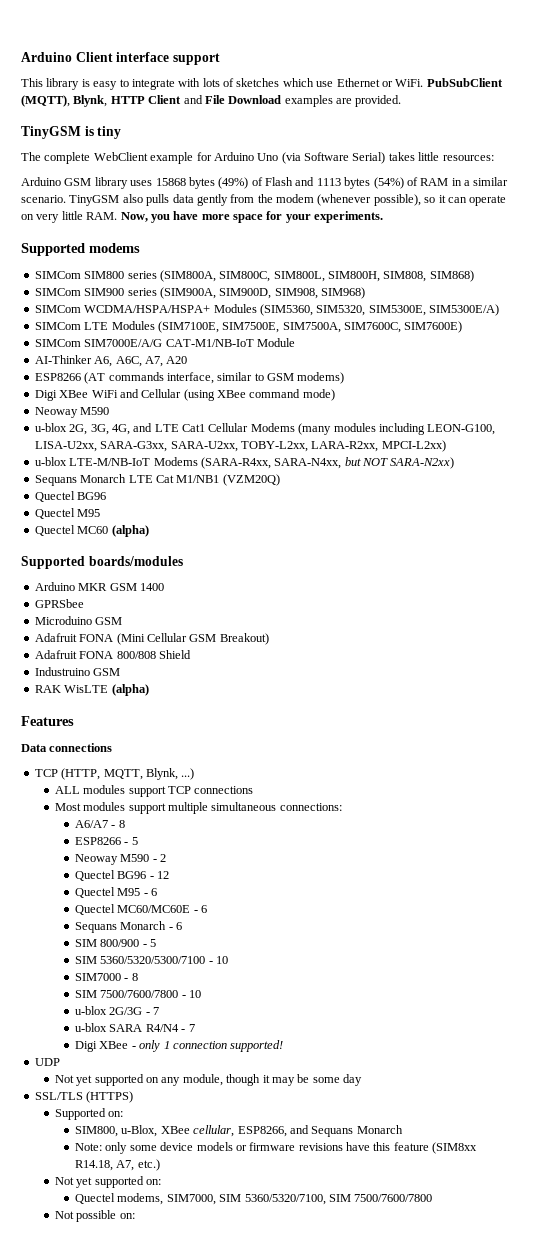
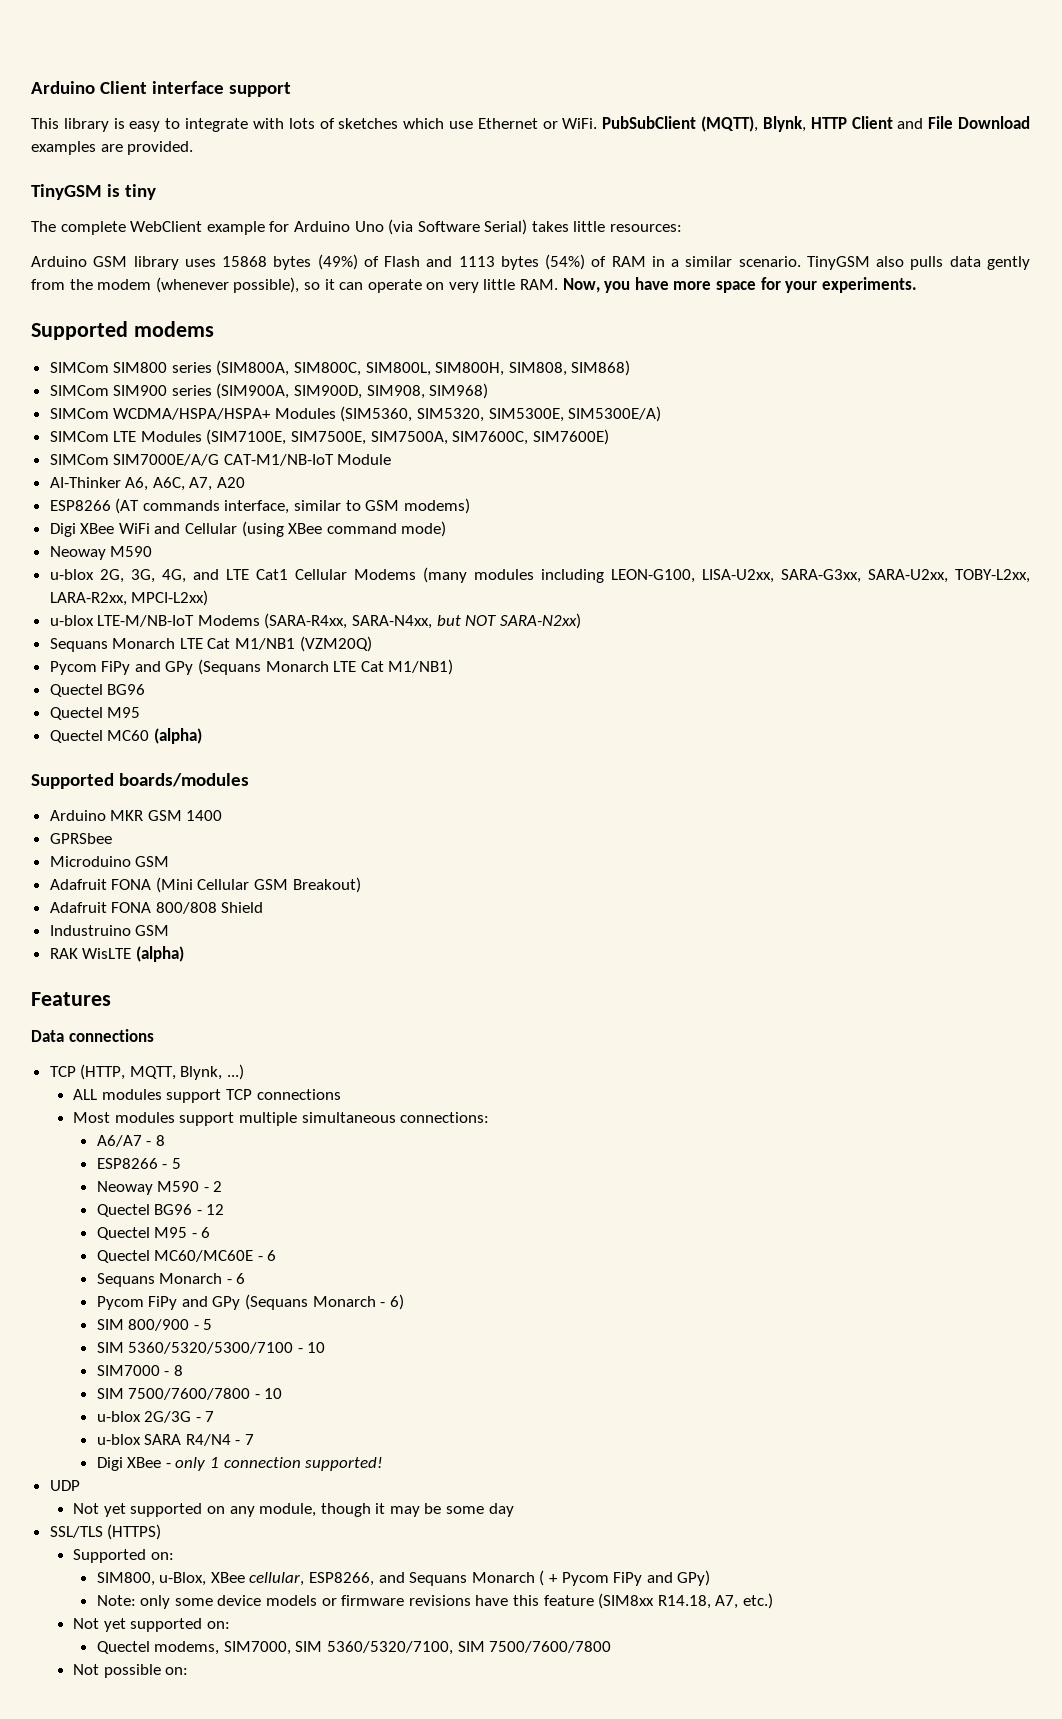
+ Pycom FiPy and GPy (Sequans Monarch LTE Cat M1/NB1)
+ Pycom FiPy and GPy (Sequans Monarch - 6)
- SIM800, u-Blox, XBee cellular, ESP8266, and Sequans Monarch
+ SIM800, u-Blox, XBee cellular, ESP8266, and Sequans Monarch ( + Pycom FiPy and GPy)

